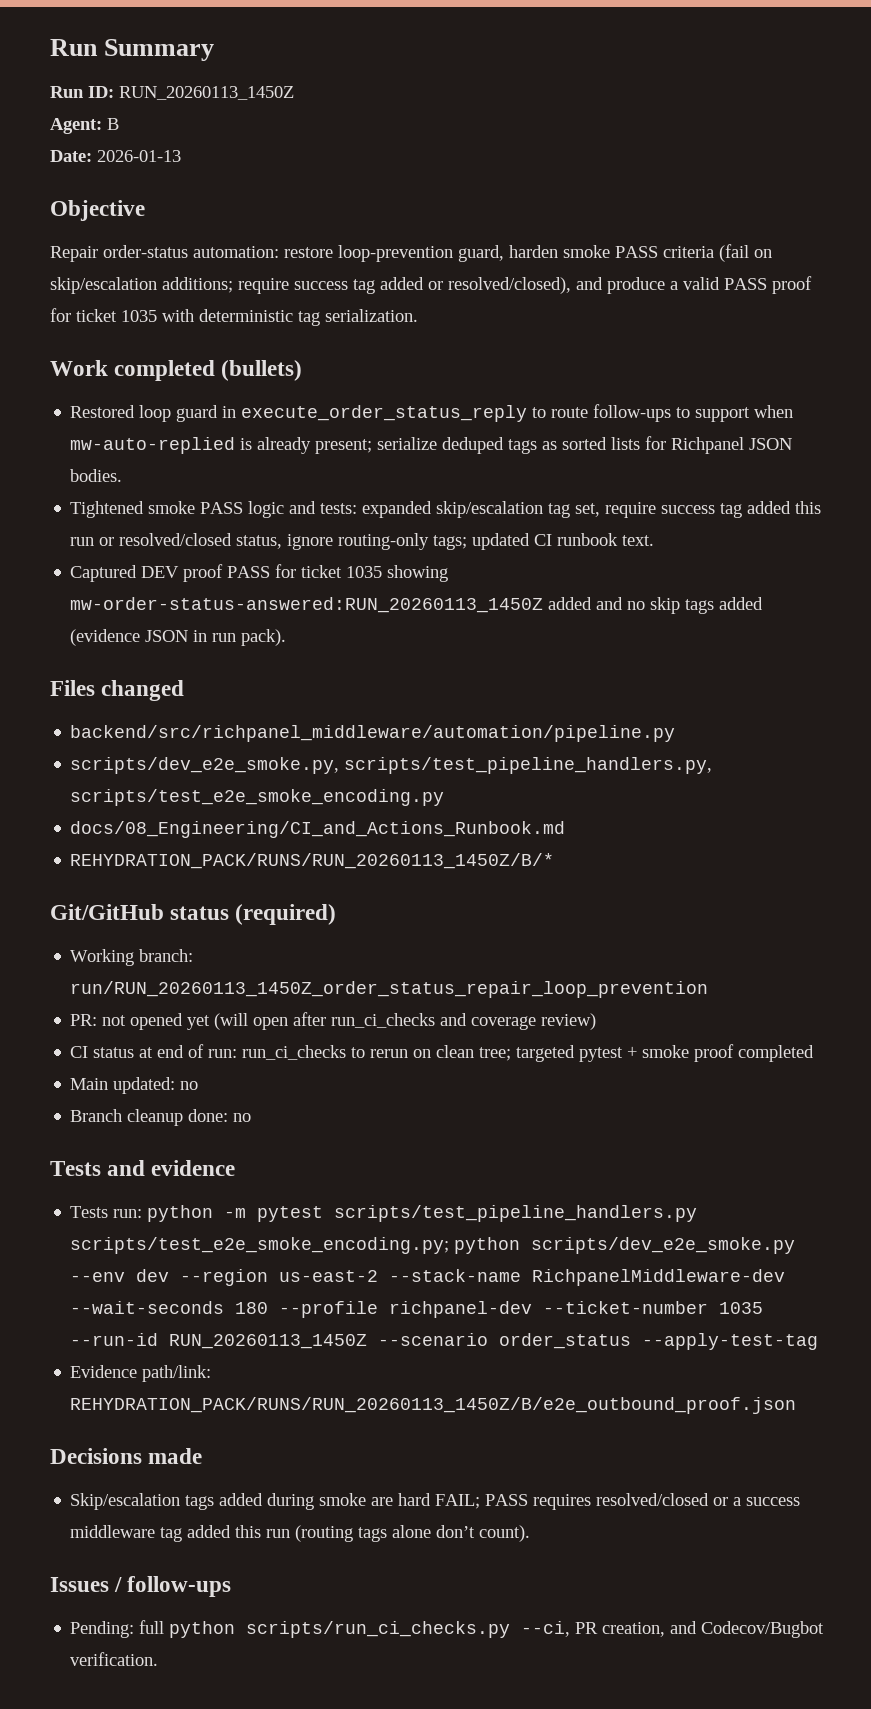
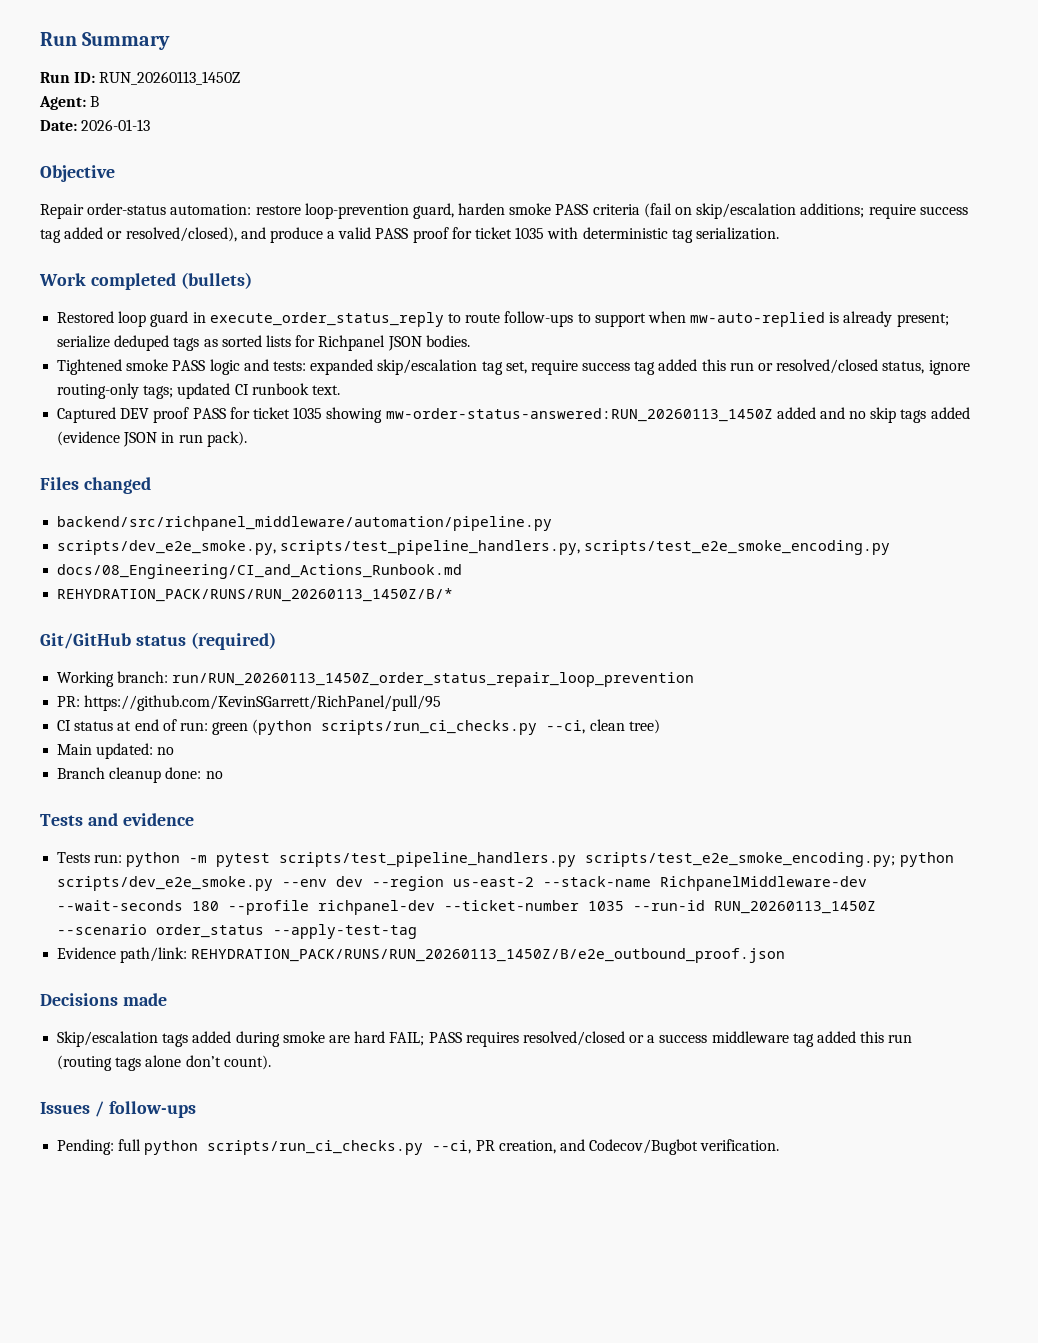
- PR: not opened yet (will open after run_ci_checks and coverage review)
+ PR: https://github.com/KevinSGarrett/RichPanel/pull/95
- CI status at end of run: run_ci_checks to rerun on clean tree; targeted pytest + smoke proof completed
+ CI status at end of run: green (python scripts/run_ci_checks.py --ci, clean tree)

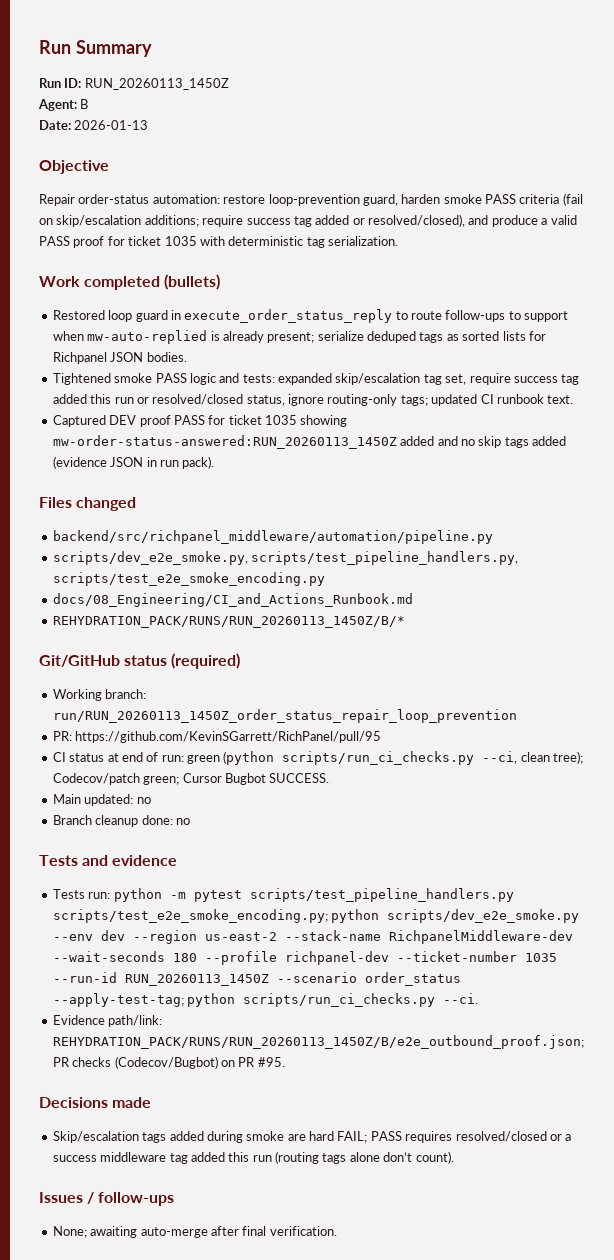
- CI status at end of run: green (python scripts/run_ci_checks.py --ci, clean tree)
+ CI status at end of run: green (python scripts/run_ci_checks.py --ci, clean tree); Codecov/patch green; Cursor Bugbot SUCCESS.
- Tests run: python -m pytest scripts/test_pipeline_handlers.py scripts/test_e2e_smoke_encoding.py; python scripts/dev_e2e_smoke.py --env dev --region us-east-2 --stack-name RichpanelMiddleware-dev --wait-seconds 180 --profile richpanel-dev --ticket-number 1035 --run-id RUN_20260113_1450Z --scenario order_status --apply-test-tag
- Evidence path/link: REHYDRATION_PACK/RUNS/RUN_20260113_1450Z/B/e2e_outbound_proof.json
+ Tests run: python -m pytest scripts/test_pipeline_handlers.py scripts/test_e2e_smoke_encoding.py; python scripts/dev_e2e_smoke.py --env dev --region us-east-2 --stack-name RichpanelMiddleware-dev --wait-seconds 180 --profile richpanel-dev --ticket-number 1035 --run-id RUN_20260113_1450Z --scenario order_status --apply-test-tag; python scripts/run_ci_checks.py --ci.
+ Evidence path/link: REHYDRATION_PACK/RUNS/RUN_20260113_1450Z/B/e2e_outbound_proof.json; PR checks (Codecov/Bugbot) on PR #95.
- Pending: full python scripts/run_ci_checks.py --ci, PR creation, and Codecov/Bugbot verification.
+ None; awaiting auto-merge after final verification.

